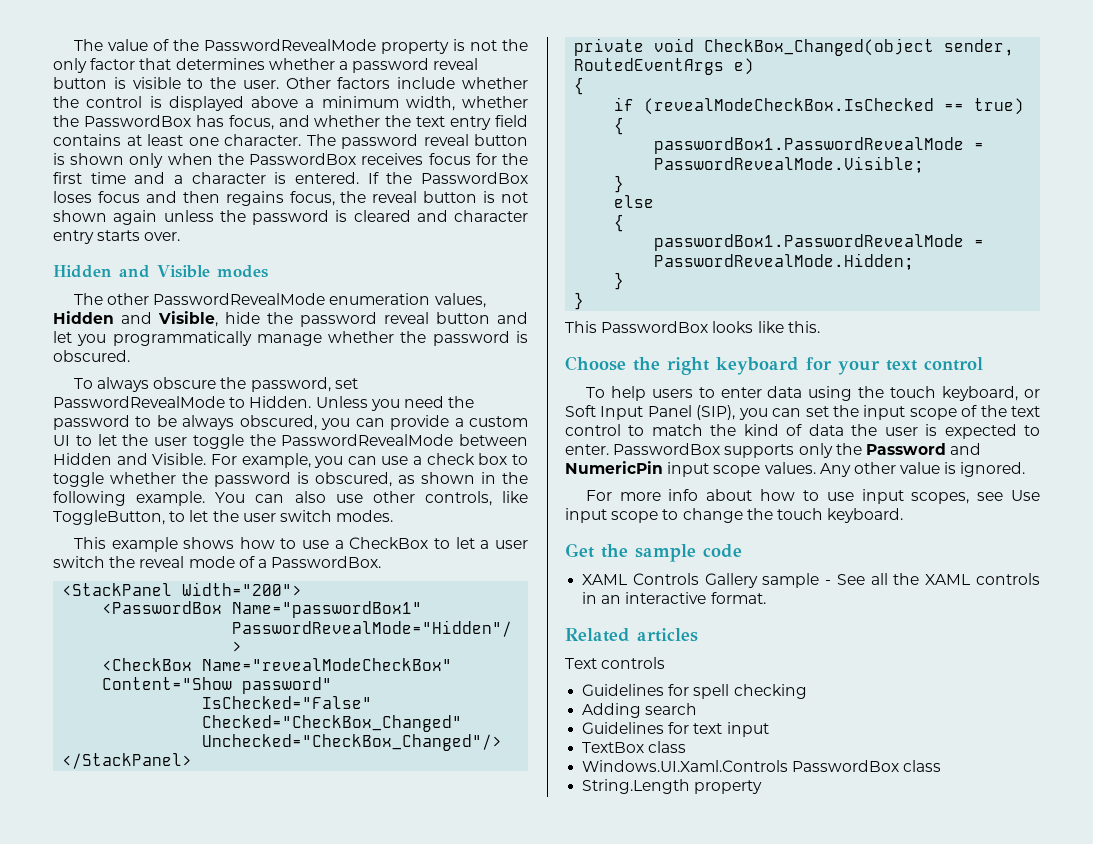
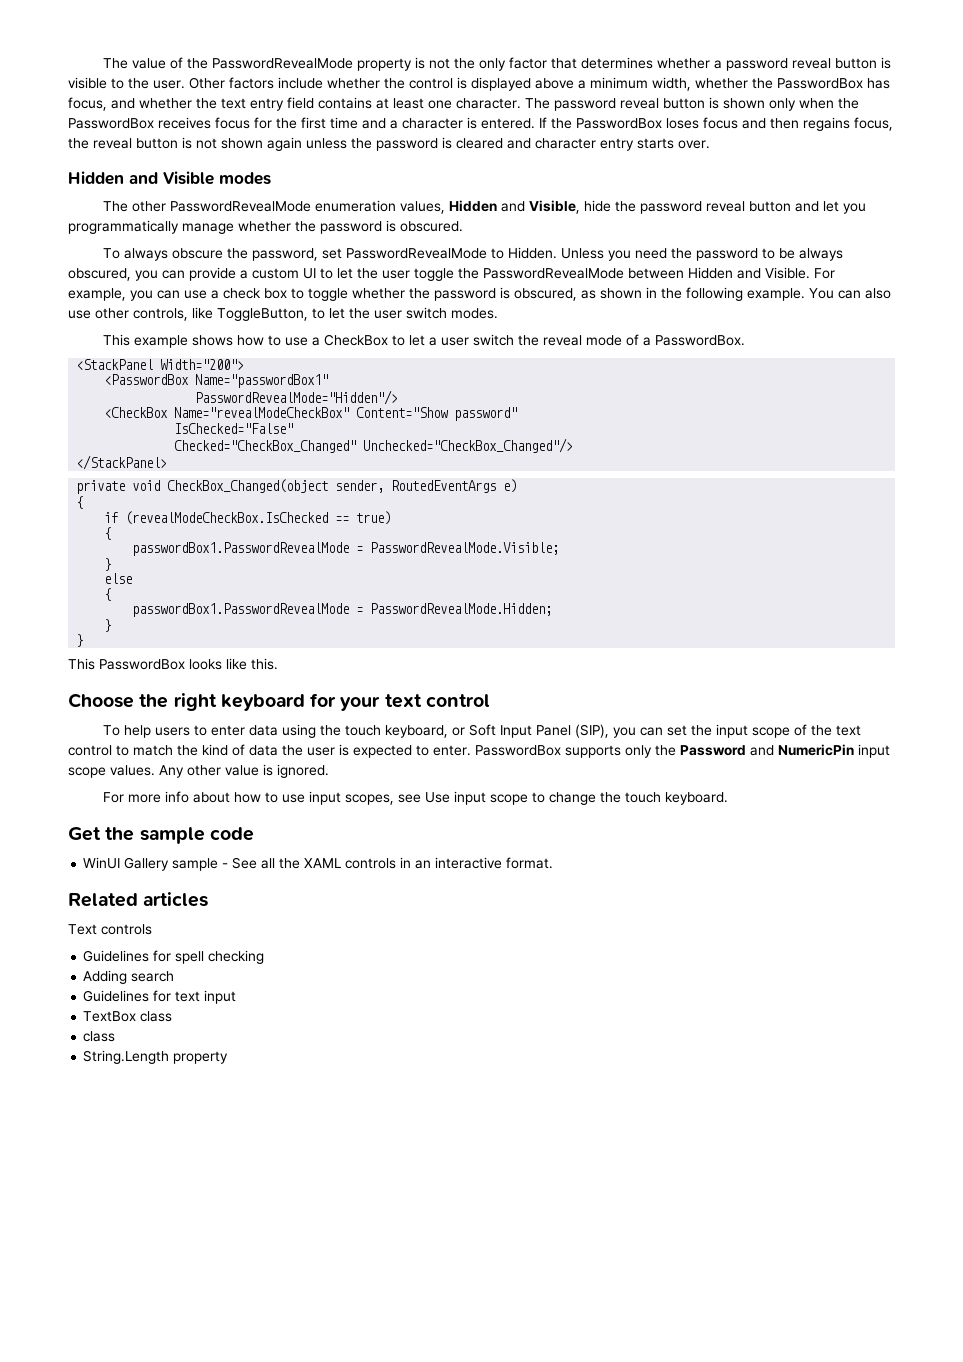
- XAML Controls Gallery sample - See all the XAML controls in an interactive format.
+ WinUI Gallery sample - See all the XAML controls in an interactive format.
  TextBox class
- Windows.UI.Xaml.Controls PasswordBox class
+ class

